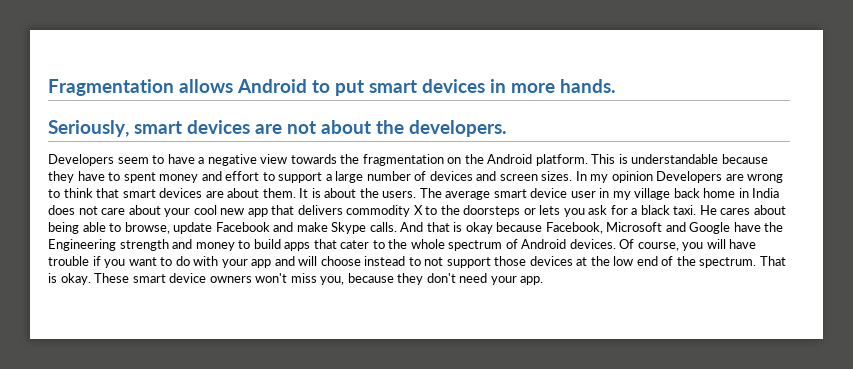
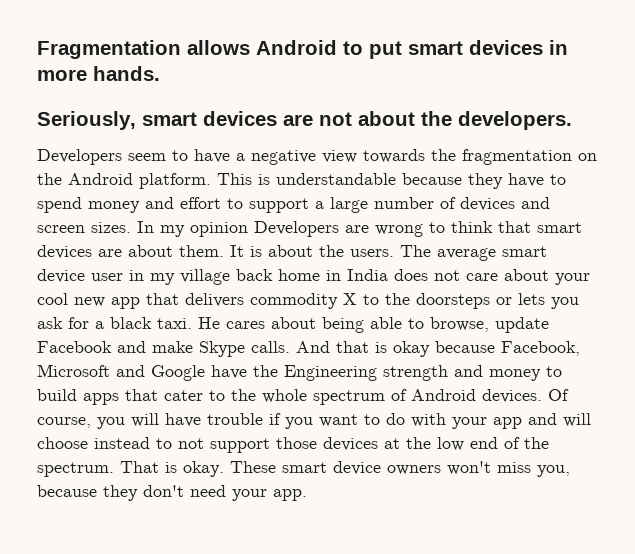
- This is understandable because they have to spent money and effort to support a large number of devices and screen sizes.
+ This is understandable because they have to spend money and effort to support a large number of devices and screen sizes.

